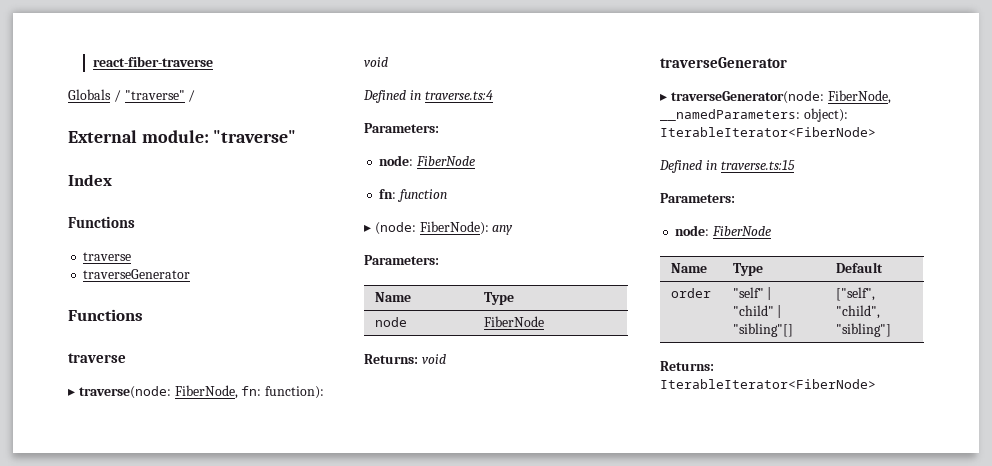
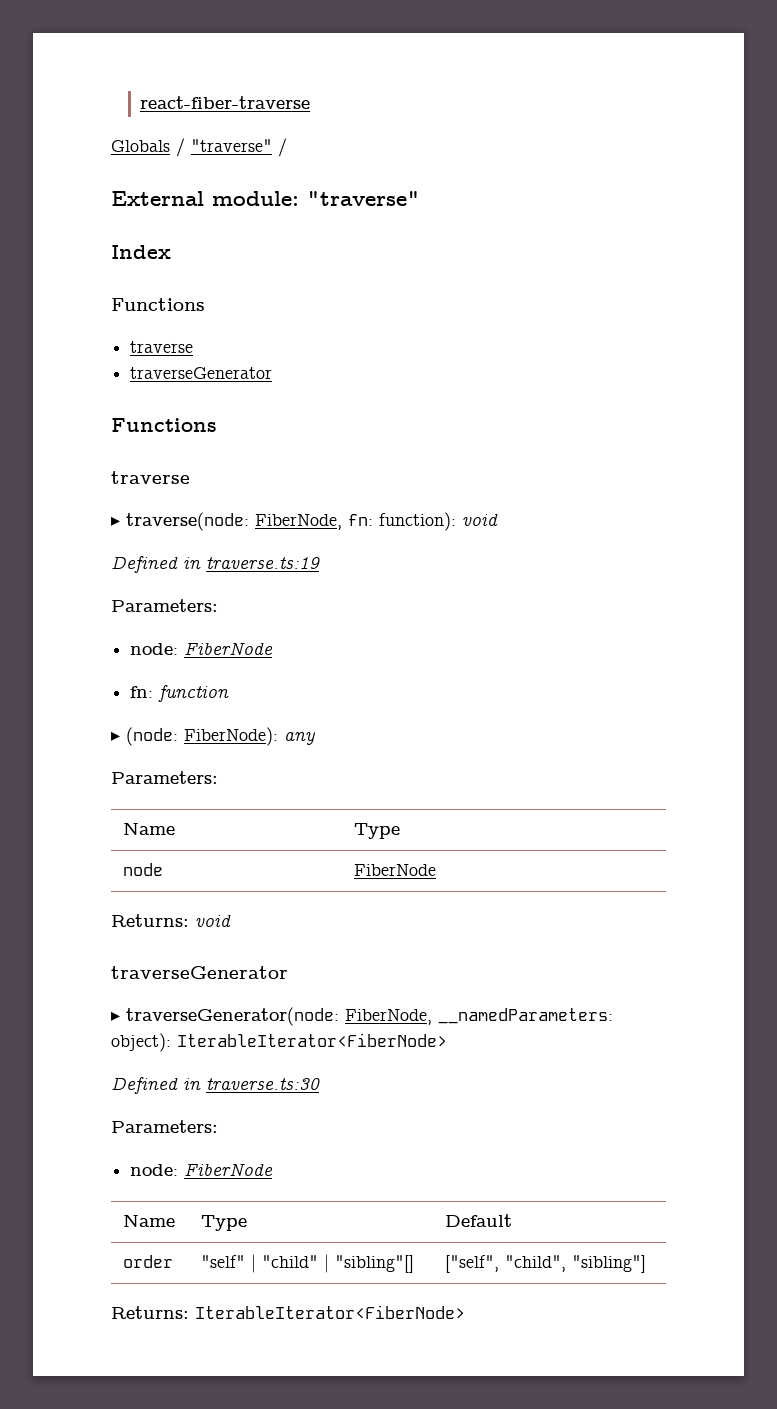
- Defined in traverse.ts:4
+ Defined in traverse.ts:19
- Defined in traverse.ts:15
+ Defined in traverse.ts:30

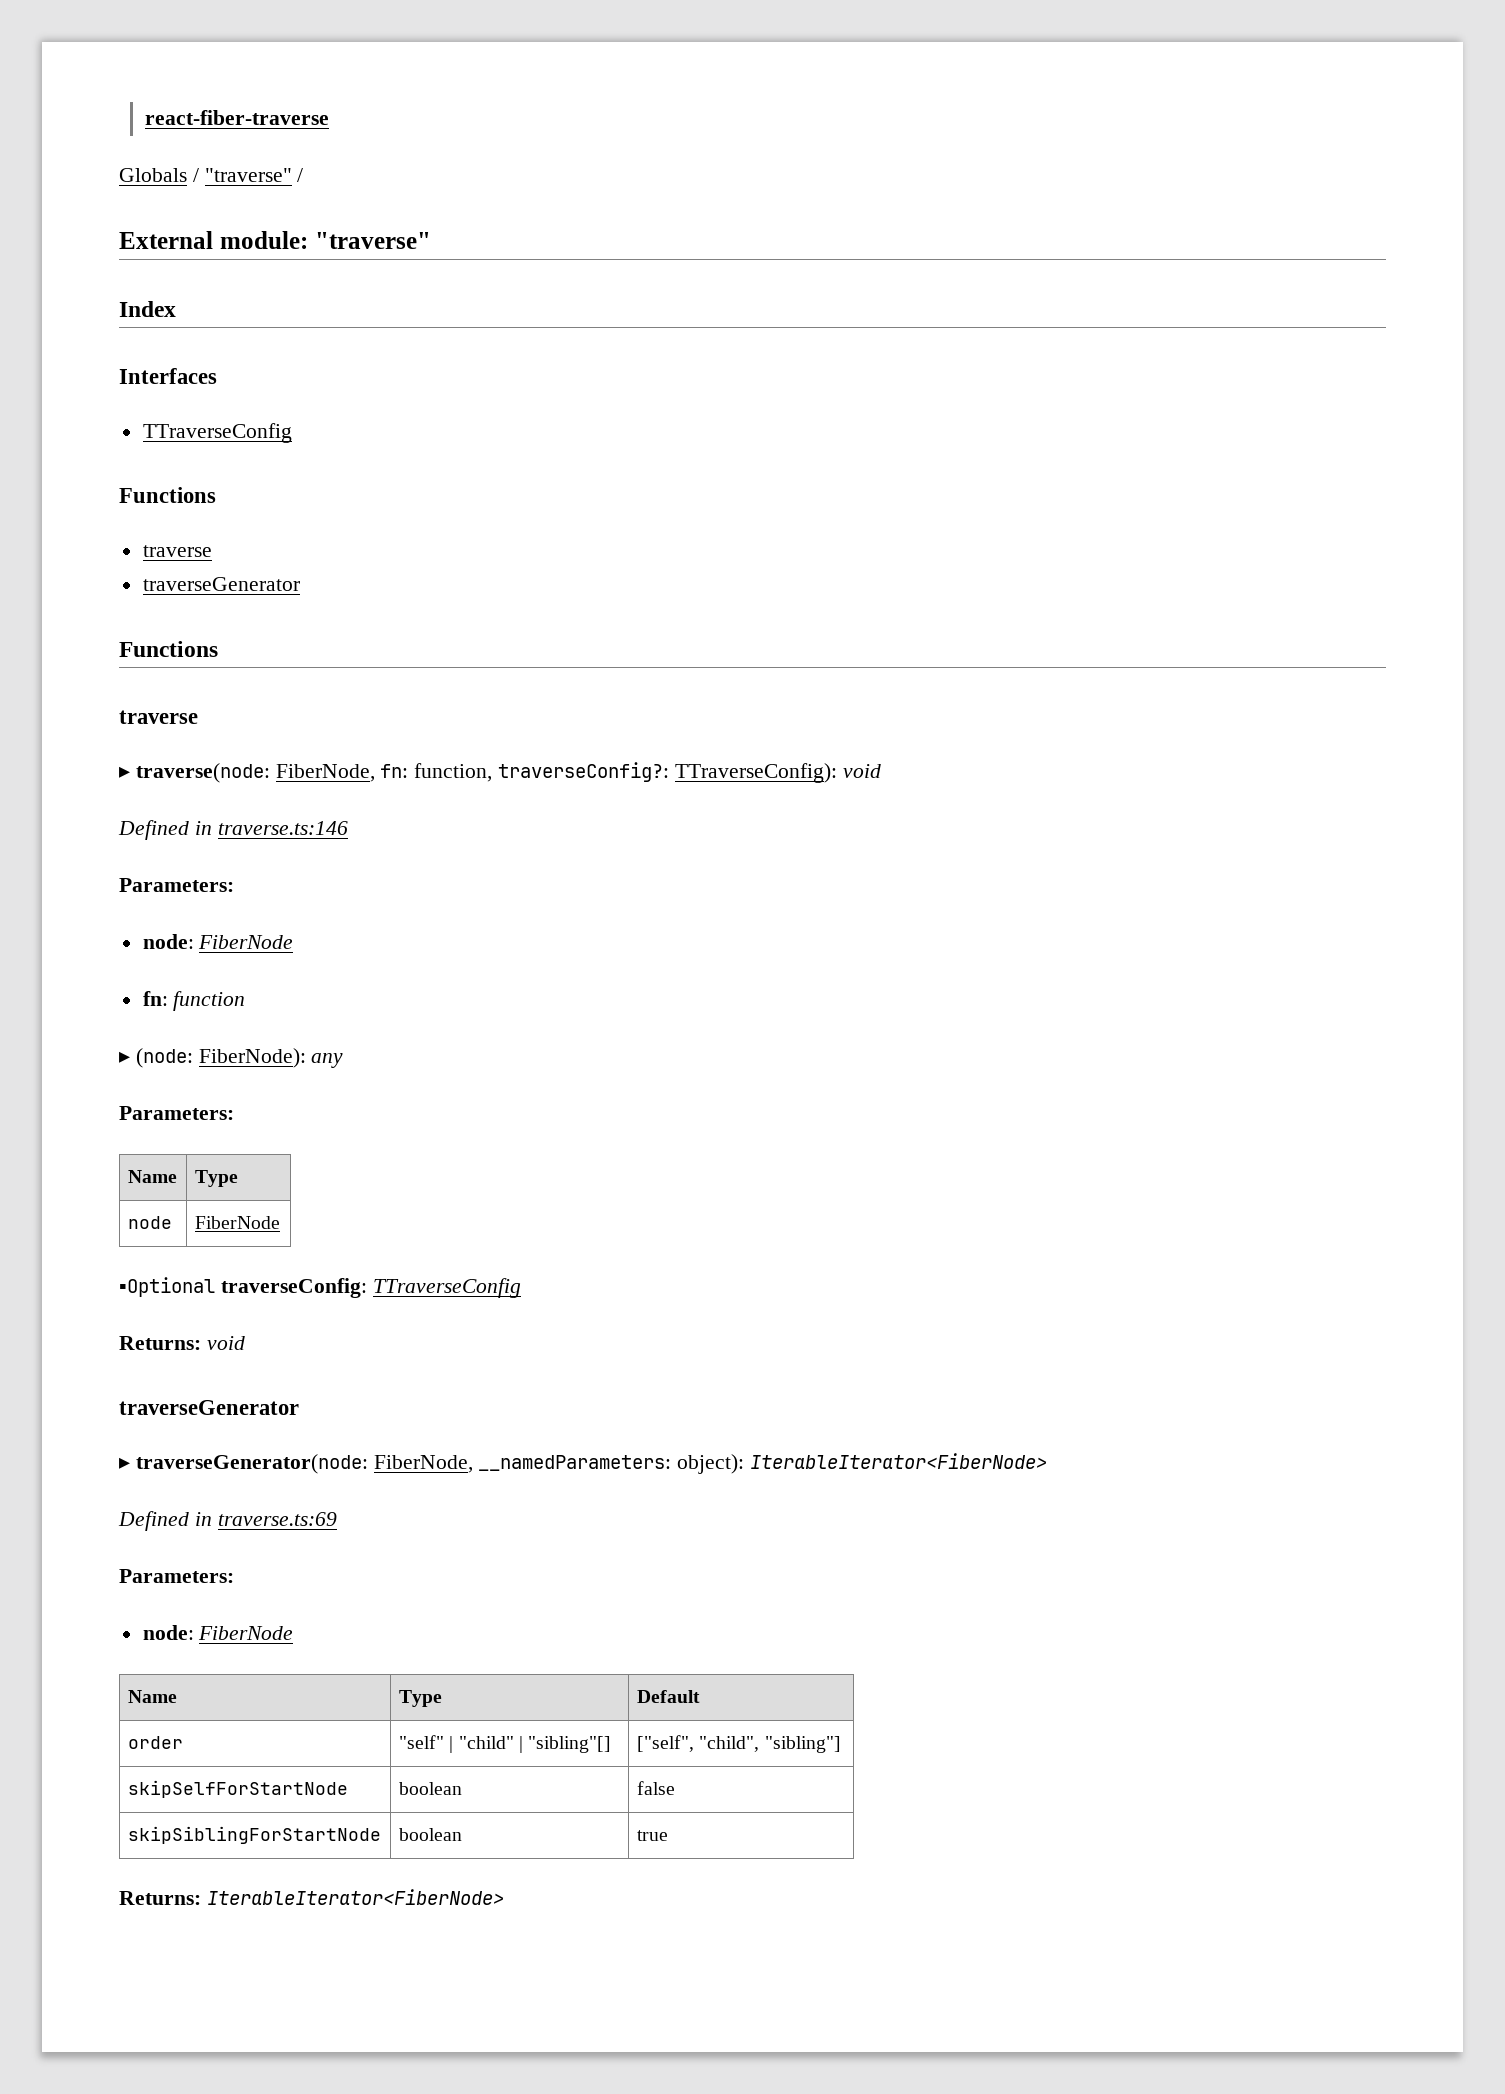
+ Interfaces
+ TTraverseConfig
- ▸ traverse(node: FiberNode, fn: function): void
+ ▸ traverse(node: FiberNode, fn: function, traverseConfig?: TTraverseConfig): void
- Defined in traverse.ts:19
+ Defined in traverse.ts:146
+ ▪Optional traverseConfig: TTraverseConfig
- Defined in traverse.ts:30
+ Defined in traverse.ts:69
+ skipSelfForStartNode | boolean | false
+ skipSiblingForStartNode | boolean | true

